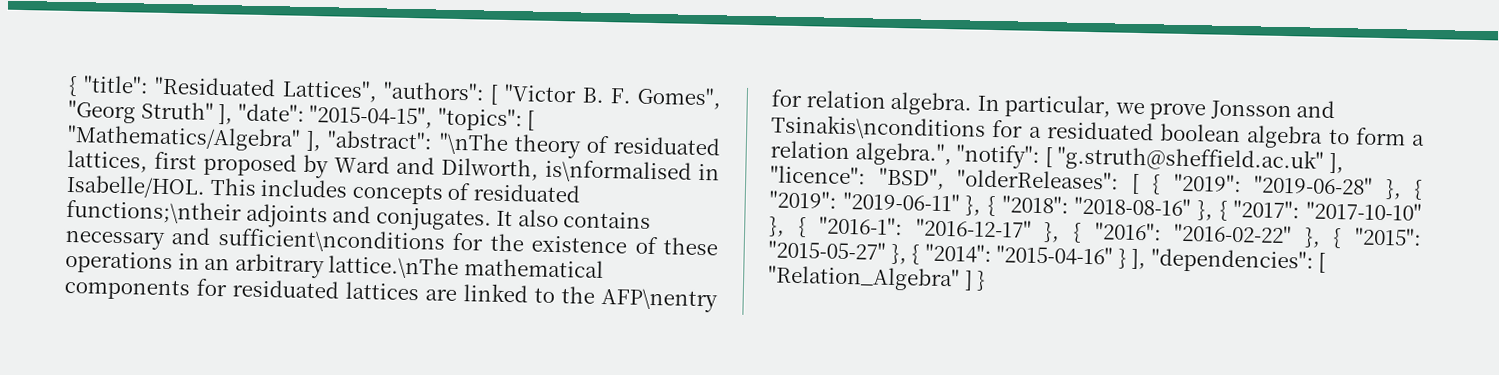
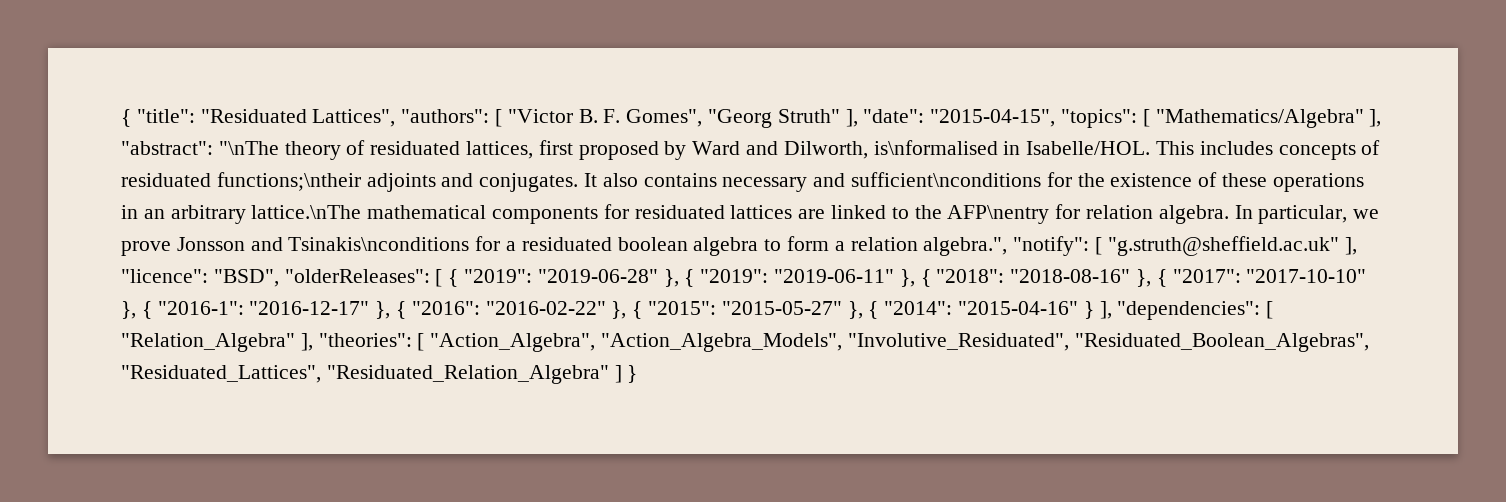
- [ "Relation_Algebra" ] }
+ [ "Relation_Algebra" ], "theories": [ "Action_Algebra", "Action_Algebra_Models", "Involutive_Residuated", "Residuated_Boolean_Algebras", "Residuated_Lattices", "Residuated_Relation_Algebra" ] }

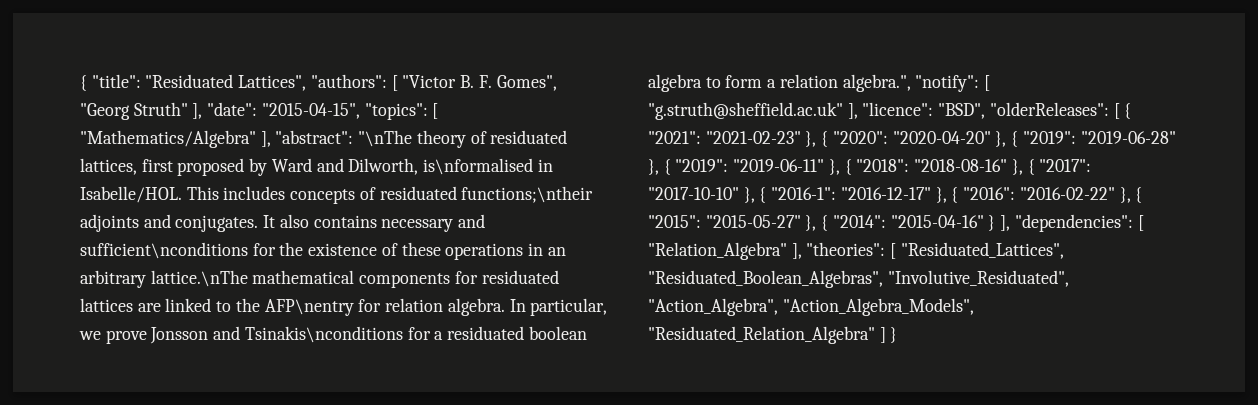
- [ { "2019":
+ [ { "2021": "2021-02-23" }, { "2020": "2020-04-20" }, { "2019":
- [ "Action_Algebra", "Action_Algebra_Models", "Involutive_Residuated", "Residuated_Boolean_Algebras", "Residuated_Lattices", "Residuated_Relation_Algebra" ] }
+ [ "Residuated_Lattices", "Residuated_Boolean_Algebras", "Involutive_Residuated", "Action_Algebra", "Action_Algebra_Models", "Residuated_Relation_Algebra" ] }

